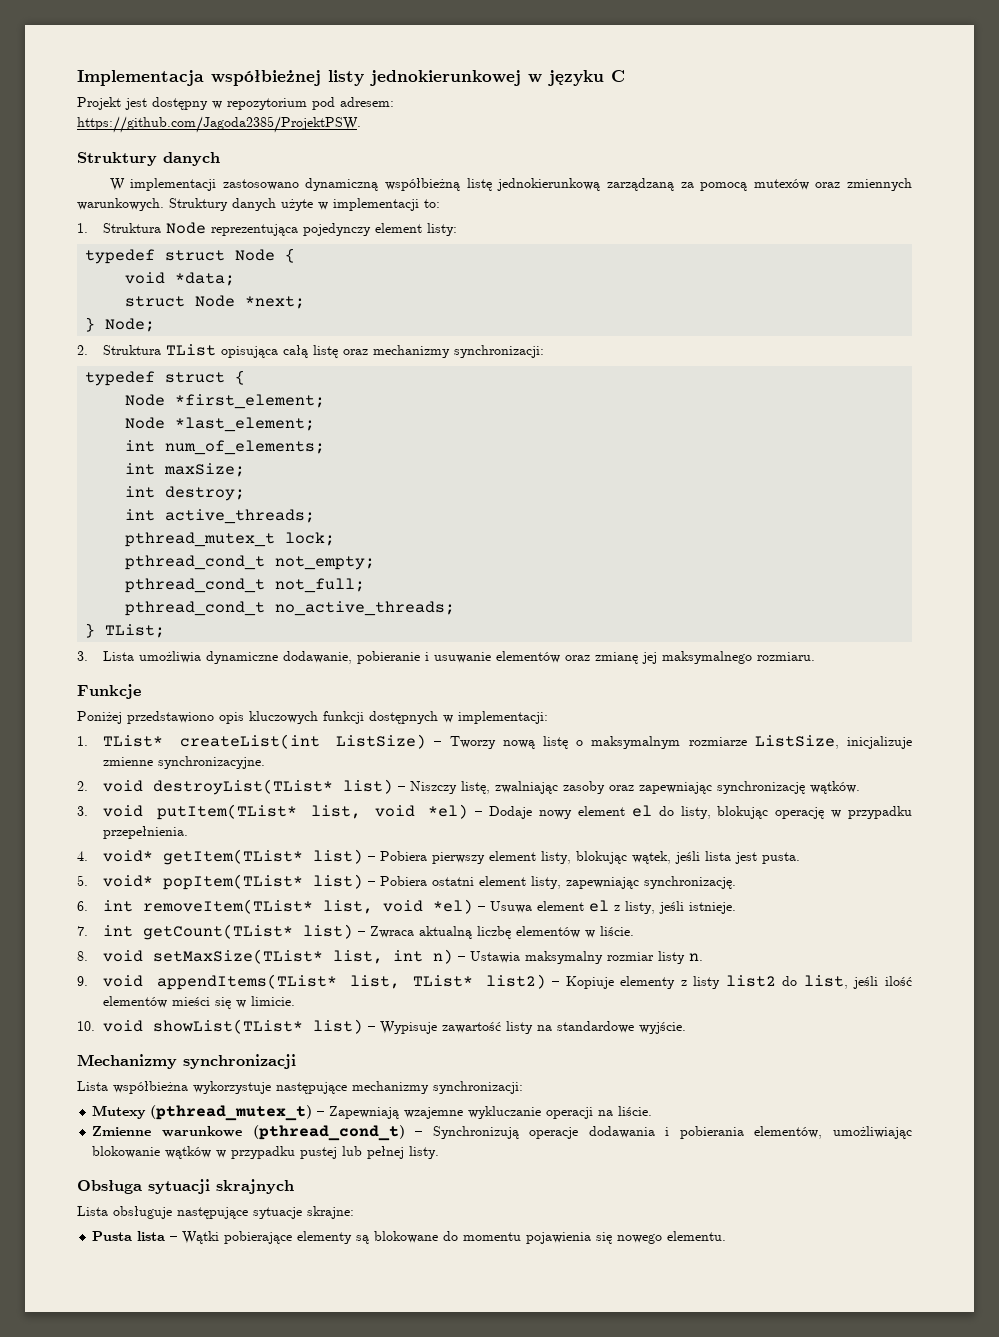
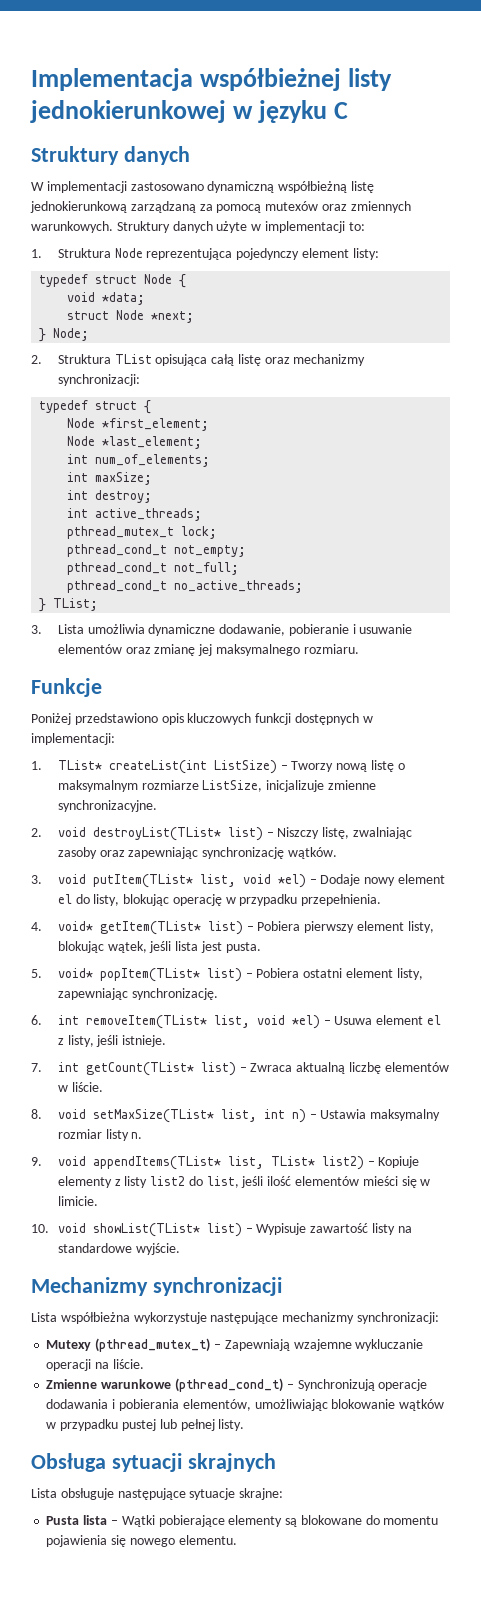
- Projekt jest dostępny w repozytorium pod adresem:
- https://github.com/Jagoda2385/ProjektPSW.

